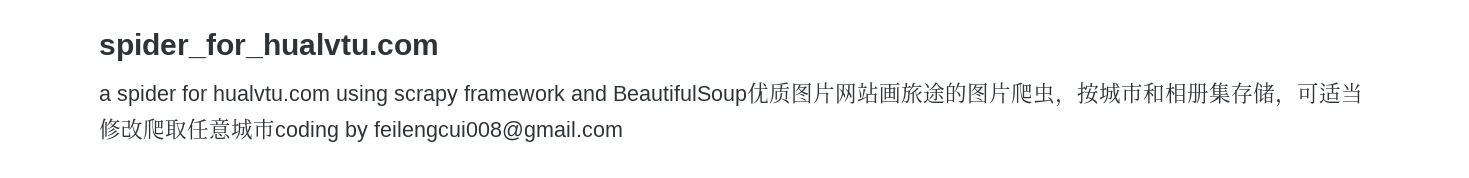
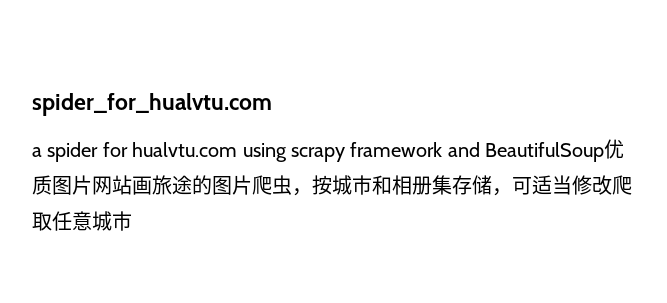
- a spider for hualvtu.com using scrapy framework and BeautifulSoup优质图片网站画旅途的图片爬虫，按城市和相册集存储，可适当修改爬取任意城市coding by feilengcui008@gmail.com
+ a spider for hualvtu.com using scrapy framework and BeautifulSoup优质图片网站画旅途的图片爬虫，按城市和相册集存储，可适当修改爬取任意城市

